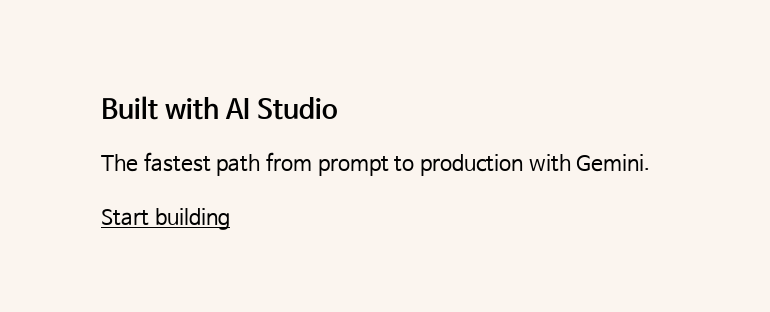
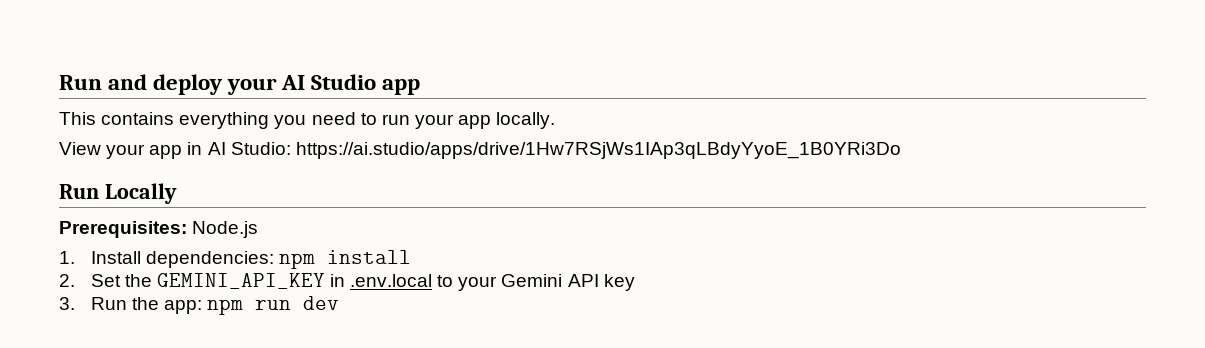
- Built with AI Studio
- The fastest path from prompt to production with Gemini.
- Start building
+ Run and deploy your AI Studio app
+ This contains everything you need to run your app locally.
+ View your app in AI Studio: https://ai.studio/apps/drive/1Hw7RSjWs1IAp3qLBdyYyoE_1B0YRi3Do
+ Run Locally
+ Prerequisites: Node.js
+ 1. Install dependencies: npm install
+ 2. Set the GEMINI_API_KEY in .env.local to your Gemini API key
+ 3. Run the app: npm run dev

